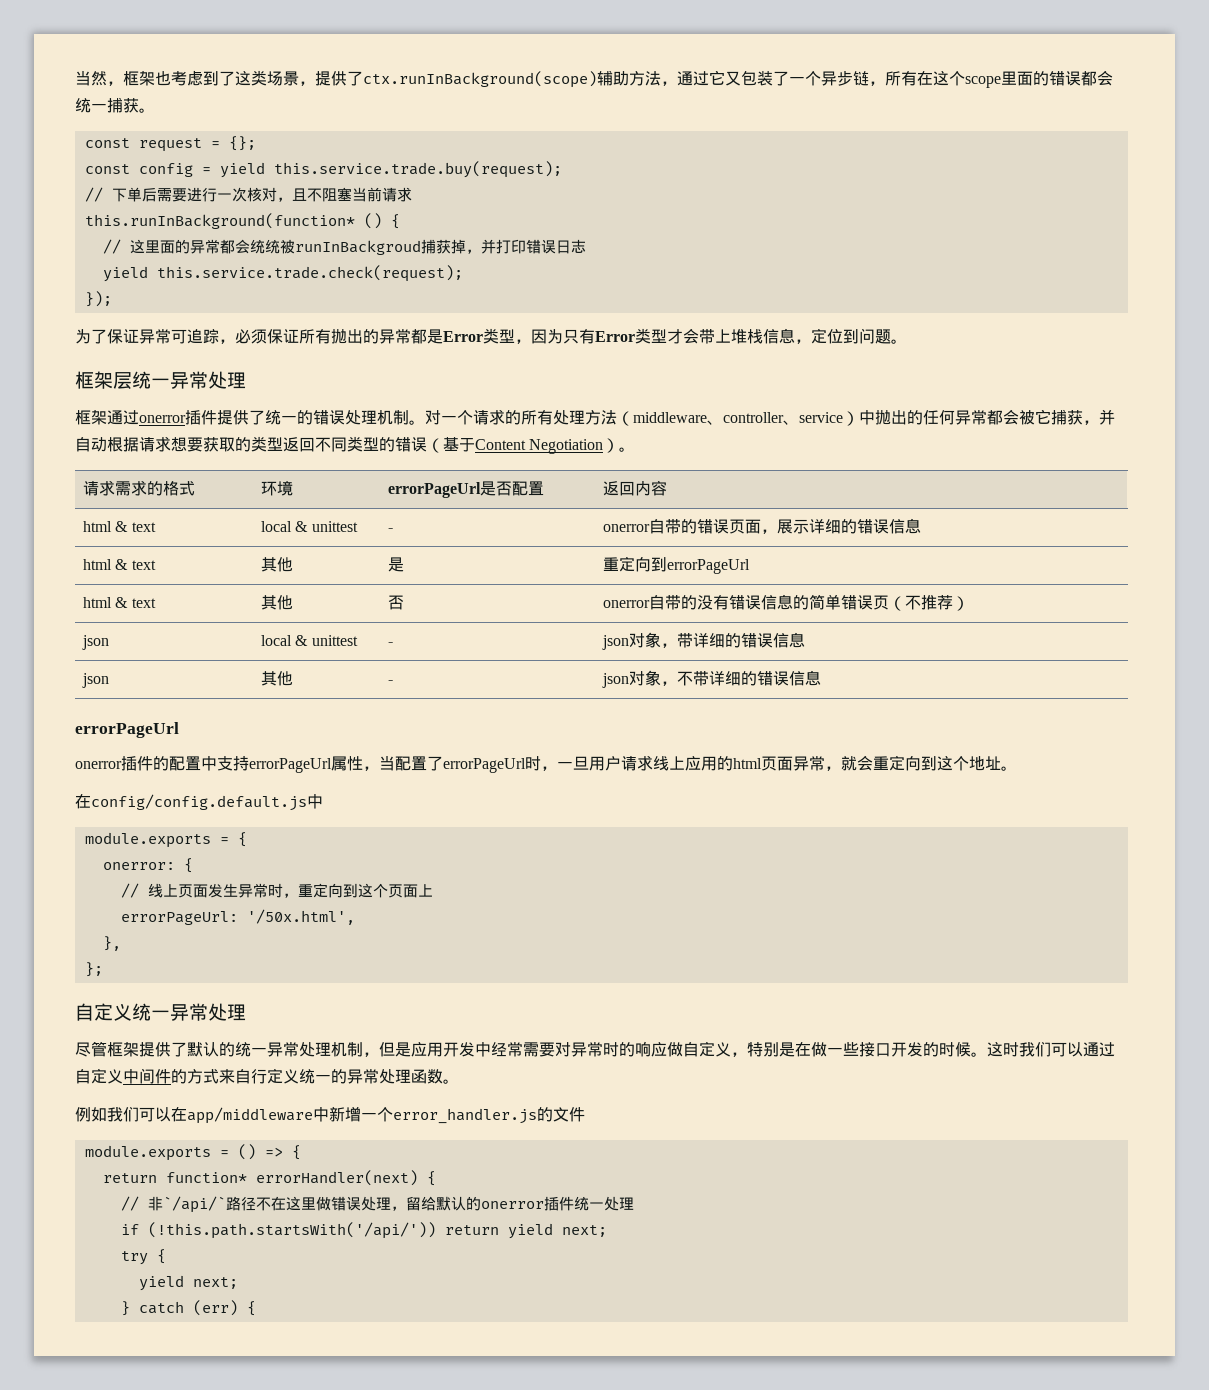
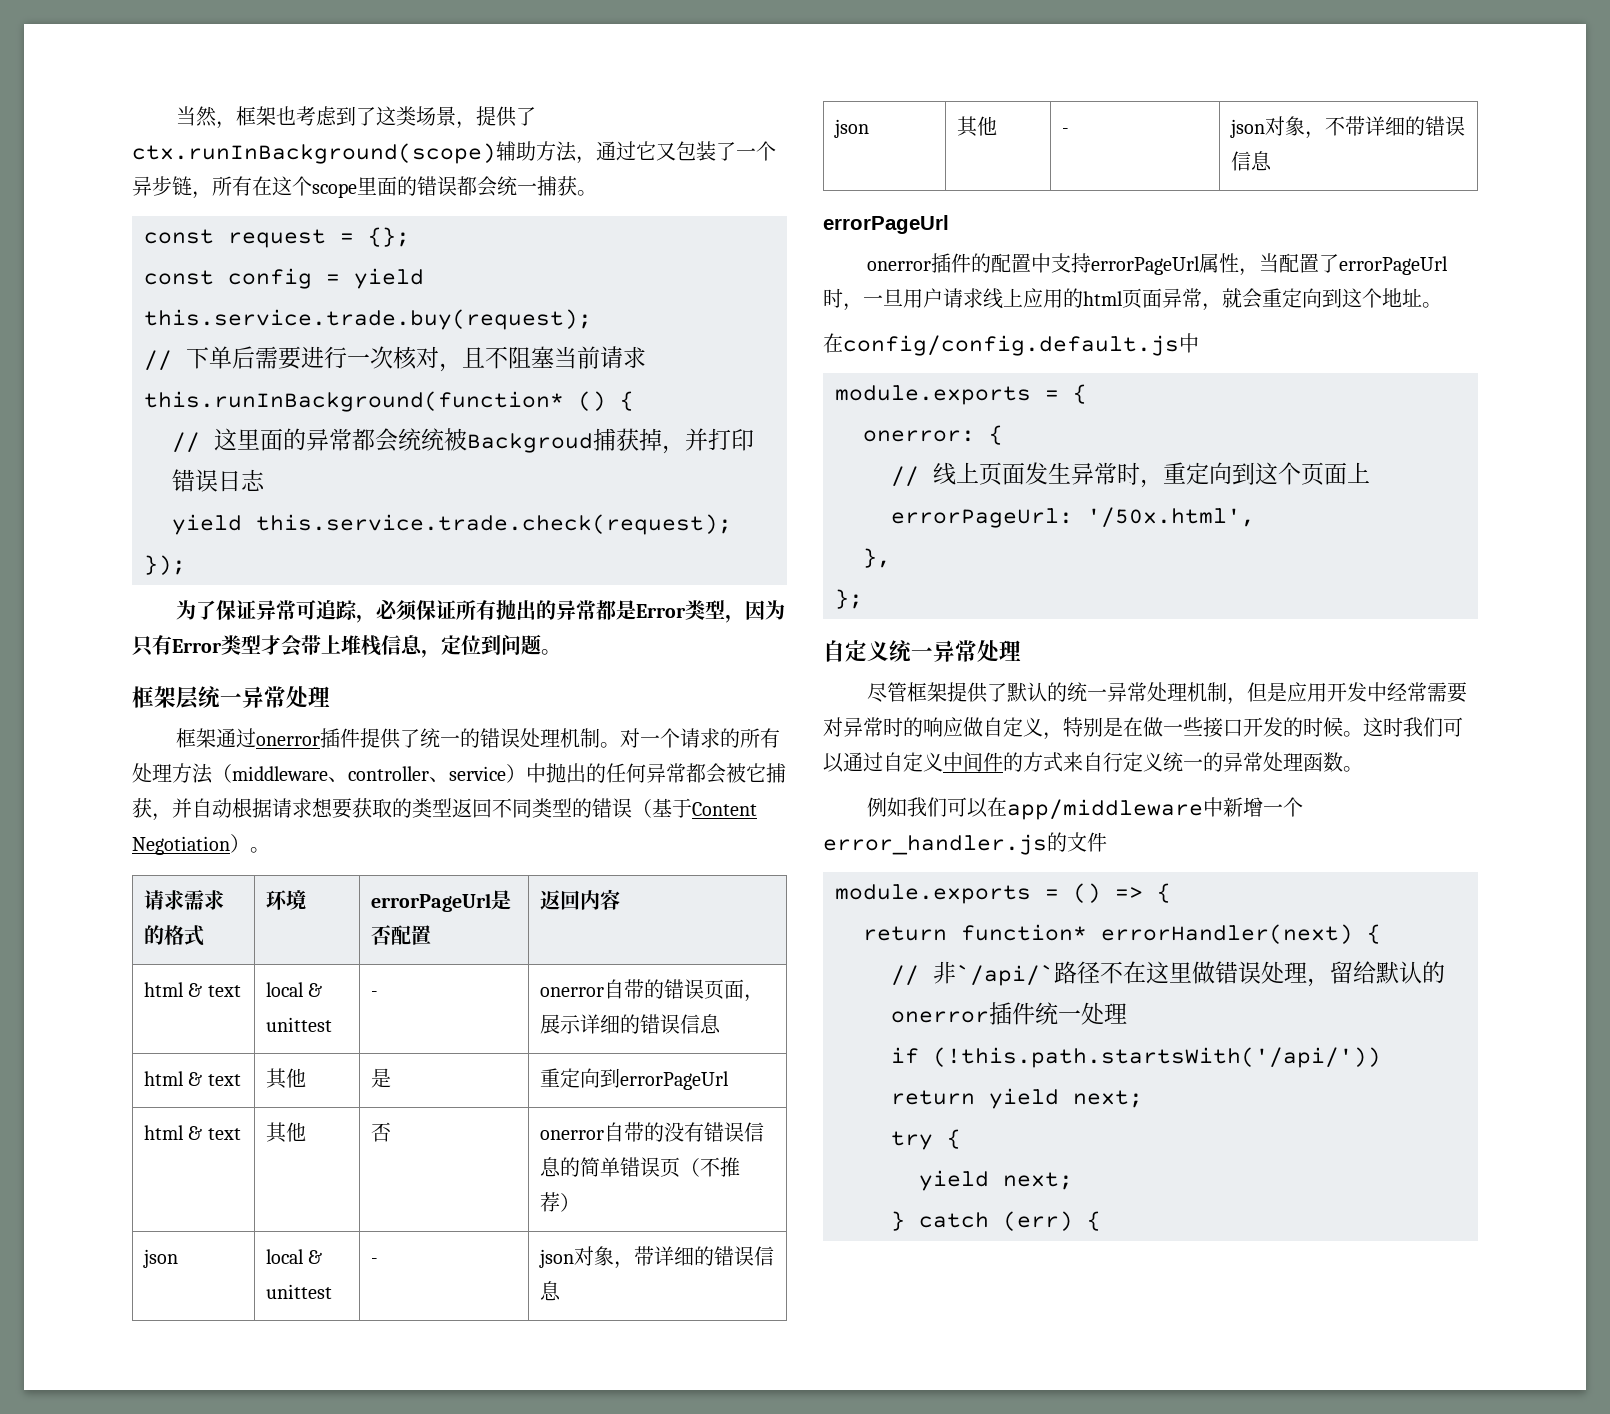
- // 这里面的异常都会统统被runInBackgroud捕获掉，并打印错误日志
+ // 这里面的异常都会统统被Backgroud捕获掉，并打印错误日志

